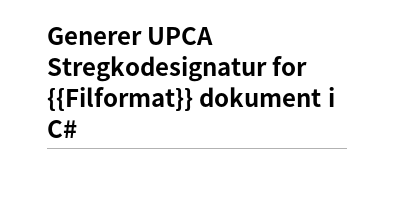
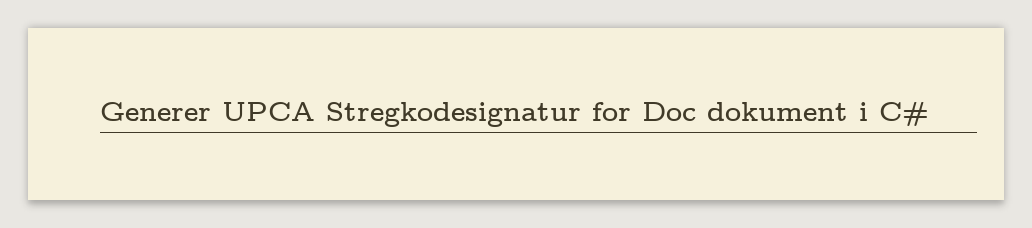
- Generer UPCA Stregkodesignatur for {{Filformat}} dokument i C#
+ Generer UPCA Stregkodesignatur for Doc dokument i C#

